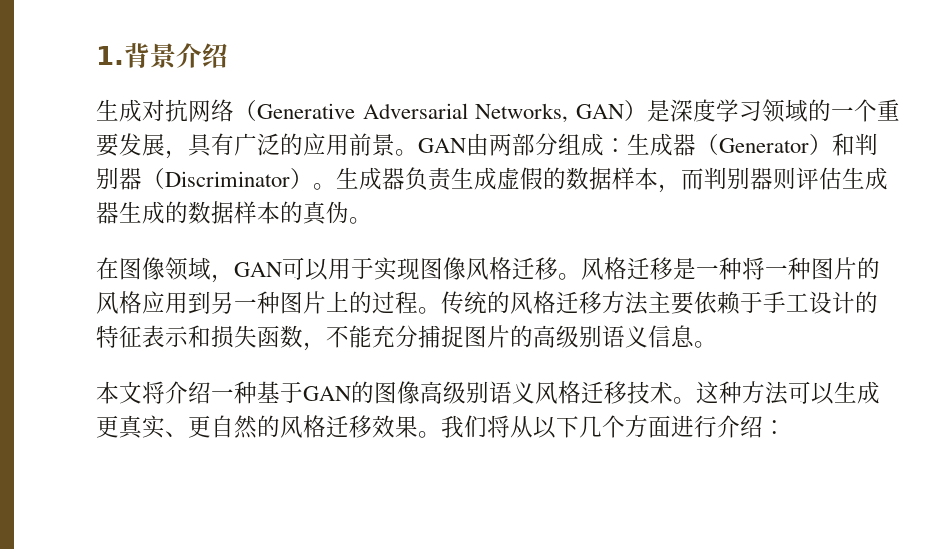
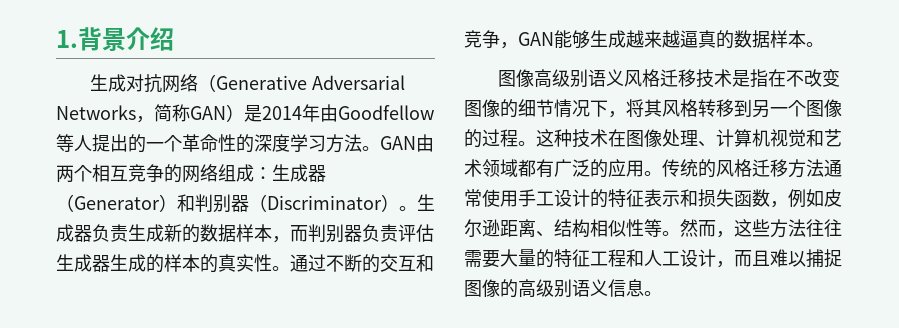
- 生成对抗网络（Generative Adversarial Networks, GAN）是深度学习领域的一个重要发展，具有广泛的应用前景。GAN由两部分组成：生成器（Generator）和判别器（Discriminator）。
+ 生成对抗网络（Generative Adversarial Networks，简称GAN）是2014年由Goodfellow等人提出的一个革命性的深度学习方法。GAN由两个相互竞争的网络组成：生成器（Generator）和判别器（Discriminator）。
- 生成器负责生成虚假的数据样本，而判别器则评估生成器生成的数据样本的真伪。
- 在图像领域，GAN可以用于实现图像风格迁移。风格迁移是一种将一种图片的风格应用到另一种图片上的过程。
+ 生成器负责生成新的数据样本，而判别器负责评估生成器生成的样本的真实性。通过不断的交互和竞争，GAN能够生成越来越逼真的数据样本。
+ 图像高级别语义风格迁移技术是指在不改变图像的细节情况下，将其风格转移到另一个图像的过程。这种技术在图像处理、计算机视觉和艺术领域都有广泛的应用。
- 传统的风格迁移方法主要依赖于手工设计的特征表示和损失函数，不能充分捕捉图片的高级别语义信息。
+ 传统的风格迁移方法通常使用手工设计的特征表示和损失函数，例如皮尔逊距离、结构相似性等。然而，这些方法往往需要大量的特征工程和人工设计，而且难以捕捉图像的高级别语义信息。
- 本文将介绍一种基于GAN的图像高级别语义风格迁移技术。这种方法可以生成更真实、更自然的风格迁移效果。我们将从以下几个方面进行介绍：

